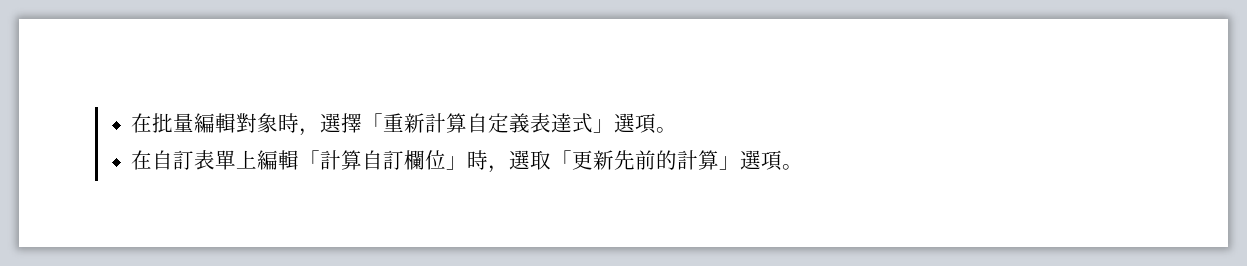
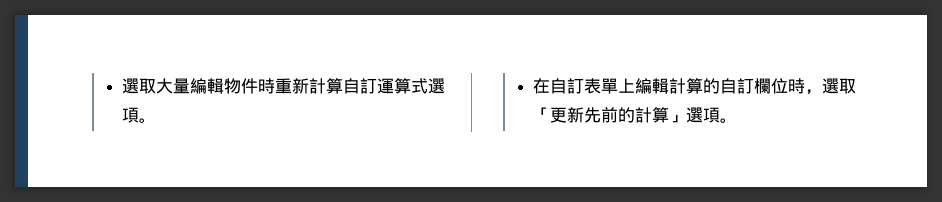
- 在批量編輯對象時，選擇「重新計算自定義表達式」選項。
+ 選取大量編輯物件時重新計算自訂運算式選項。
- 在自訂表單上編輯「計算自訂欄位」時，選取「更新先前的計算」選項。
+ 在自訂表單上編輯計算的自訂欄位時，選取「更新先前的計算」選項。

